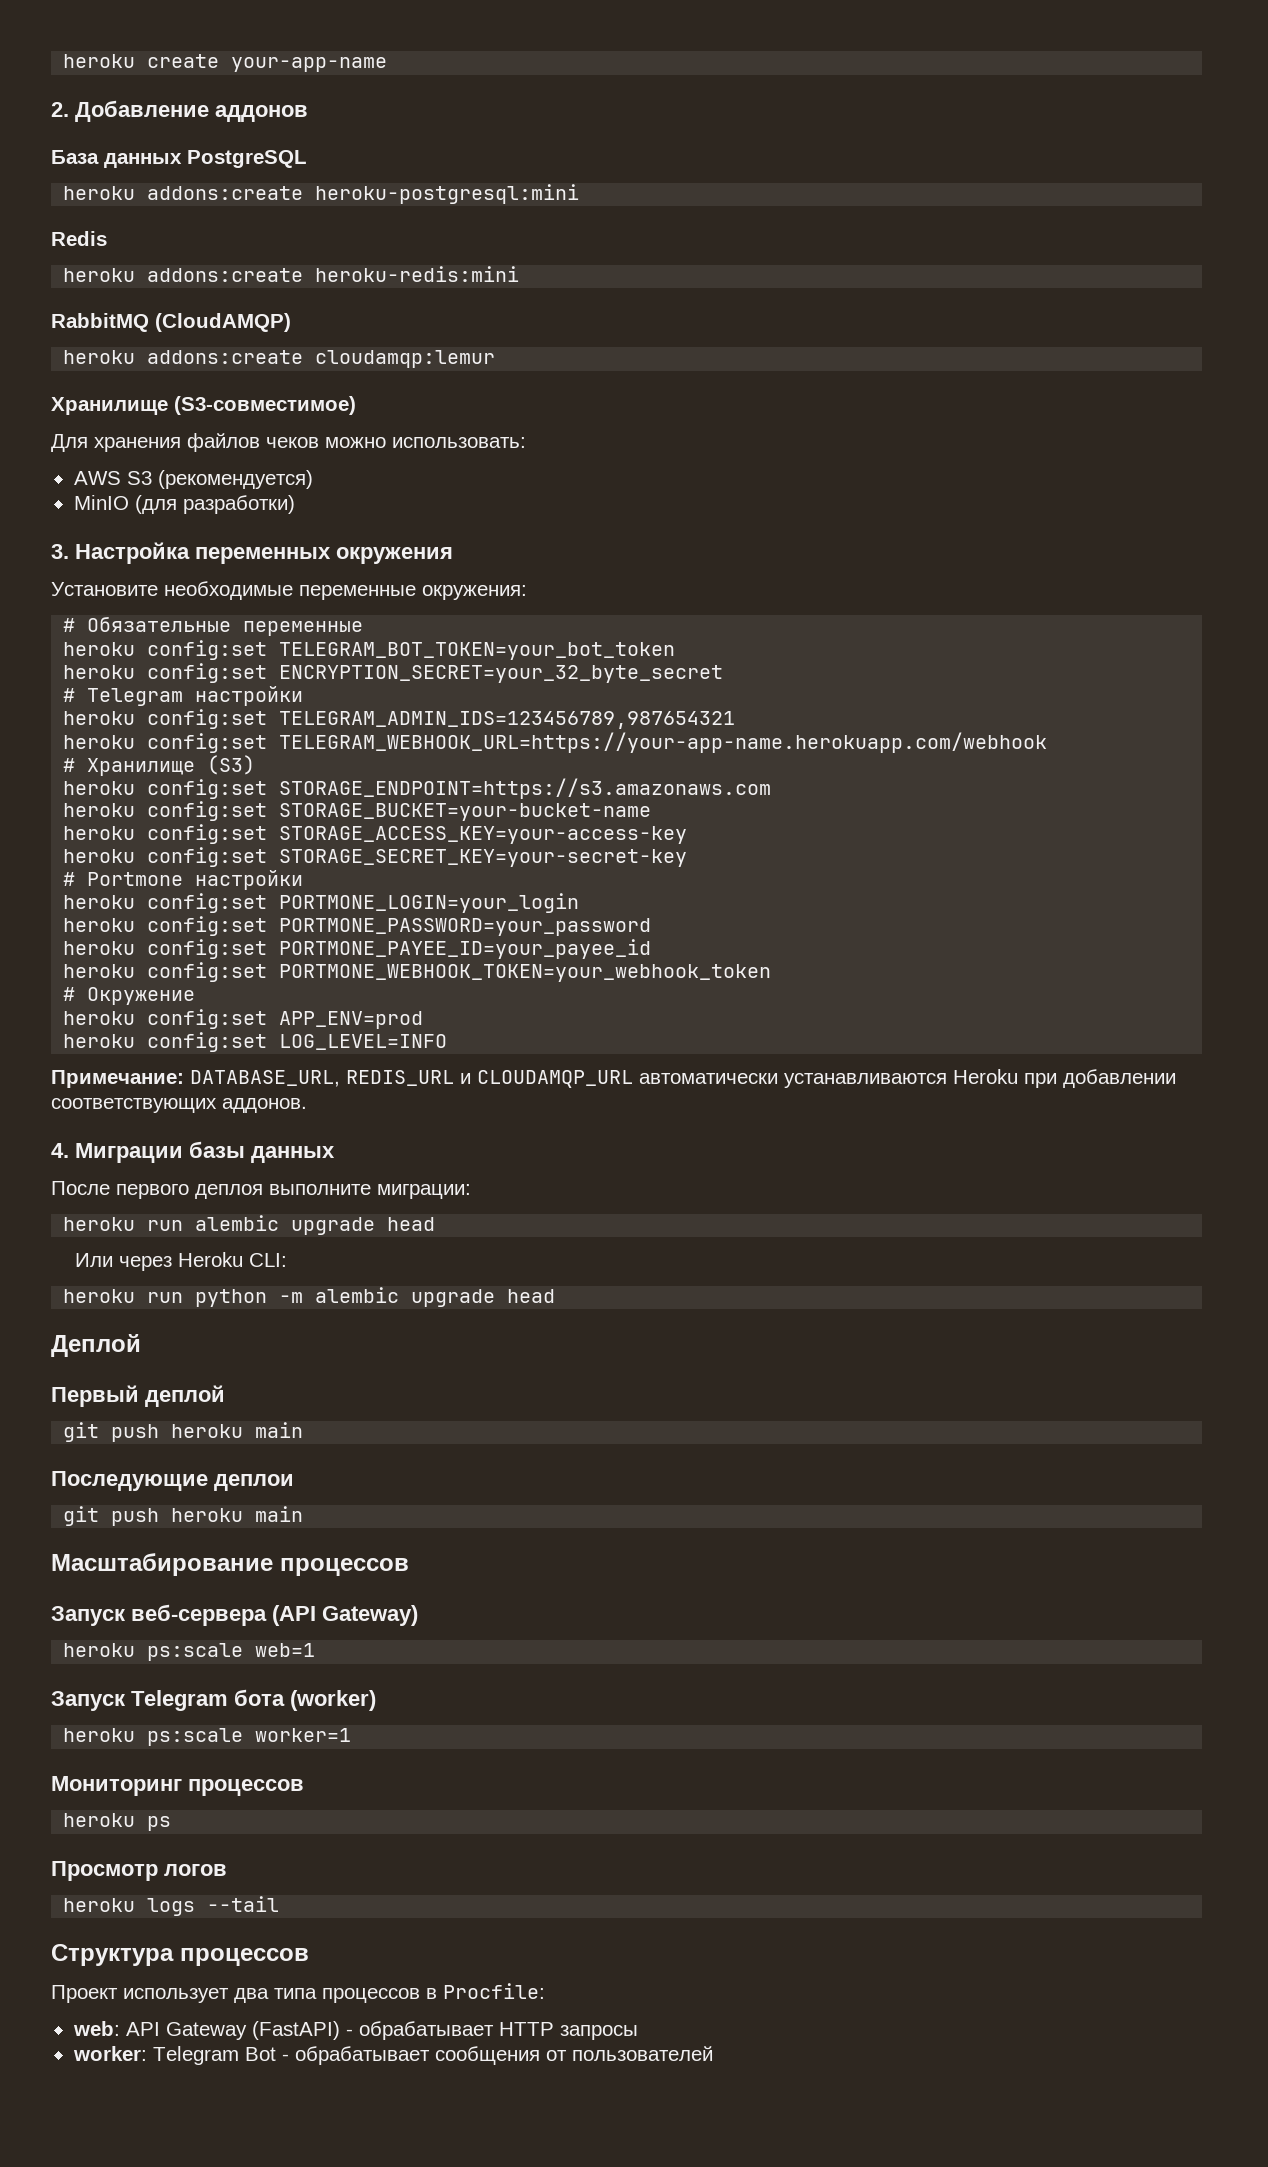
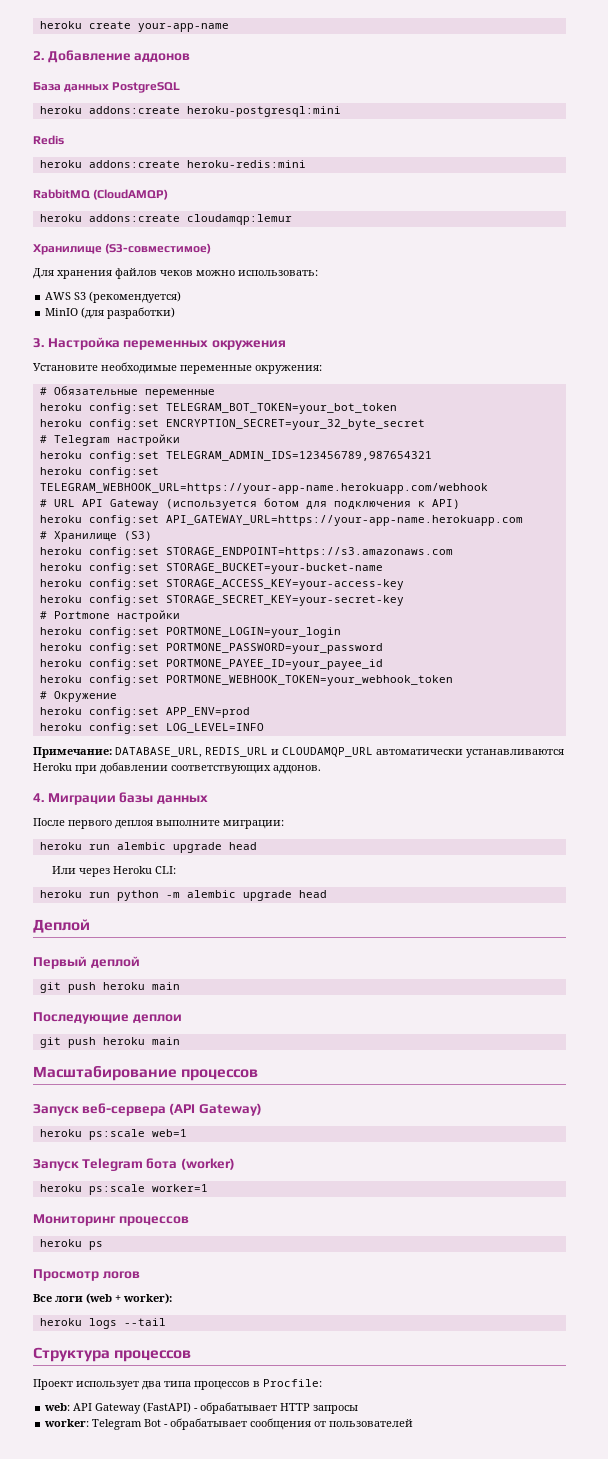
+ # URL API Gateway (используется ботом для подключения к API)
+ heroku config:set API_GATEWAY_URL=https://your-app-name.herokuapp.com
+ Все логи (web + worker):

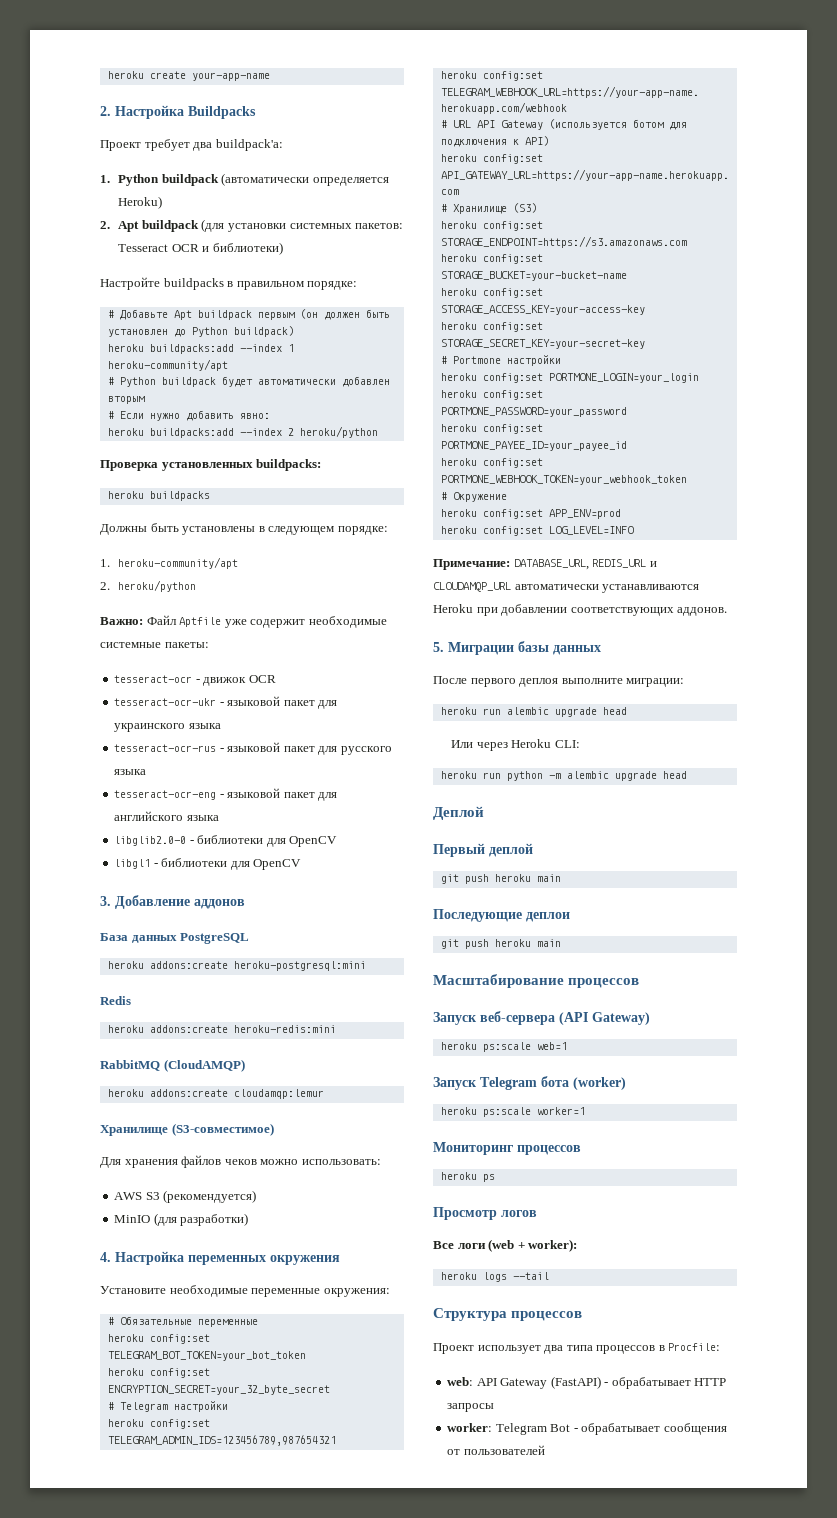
- 2. Добавление аддонов
+ 2. Настройка Buildpacks
+ Проект требует два buildpack'а:
+ 1. Python buildpack (автоматически определяется Heroku)
+ 2. Apt buildpack (для установки системных пакетов: Tesseract OCR и библиотеки)
+ Настройте buildpacks в правильном порядке:
+ # Добавьте Apt buildpack первым (он должен быть установлен до Python buildpack)
+ heroku buildpacks:add --index 1 heroku-community/apt
+ # Python buildpack будет автоматически добавлен вторым
+ # Если нужно добавить явно:
+ heroku buildpacks:add --index 2 heroku/python
+ Проверка установленных buildpacks:
+ heroku buildpacks
+ Должны быть установлены в следующем порядке:
+ 1. heroku-community/apt
+ 2. heroku/python
+ Важно: Файл Aptfile уже содержит необходимые системные пакеты:
+ tesseract-ocr - движок OCR
+ tesseract-ocr-ukr - языковой пакет для украинского языка
+ tesseract-ocr-rus - языковой пакет для русского языка
+ tesseract-ocr-eng - языковой пакет для английского языка
+ libglib2.0-0 - библиотеки для OpenCV
+ libgl1 - библиотеки для OpenCV
+ 3. Добавление аддонов
- 3. Настройка переменных окружения
+ 4. Настройка переменных окружения
- 4. Миграции базы данных
+ 5. Миграции базы данных

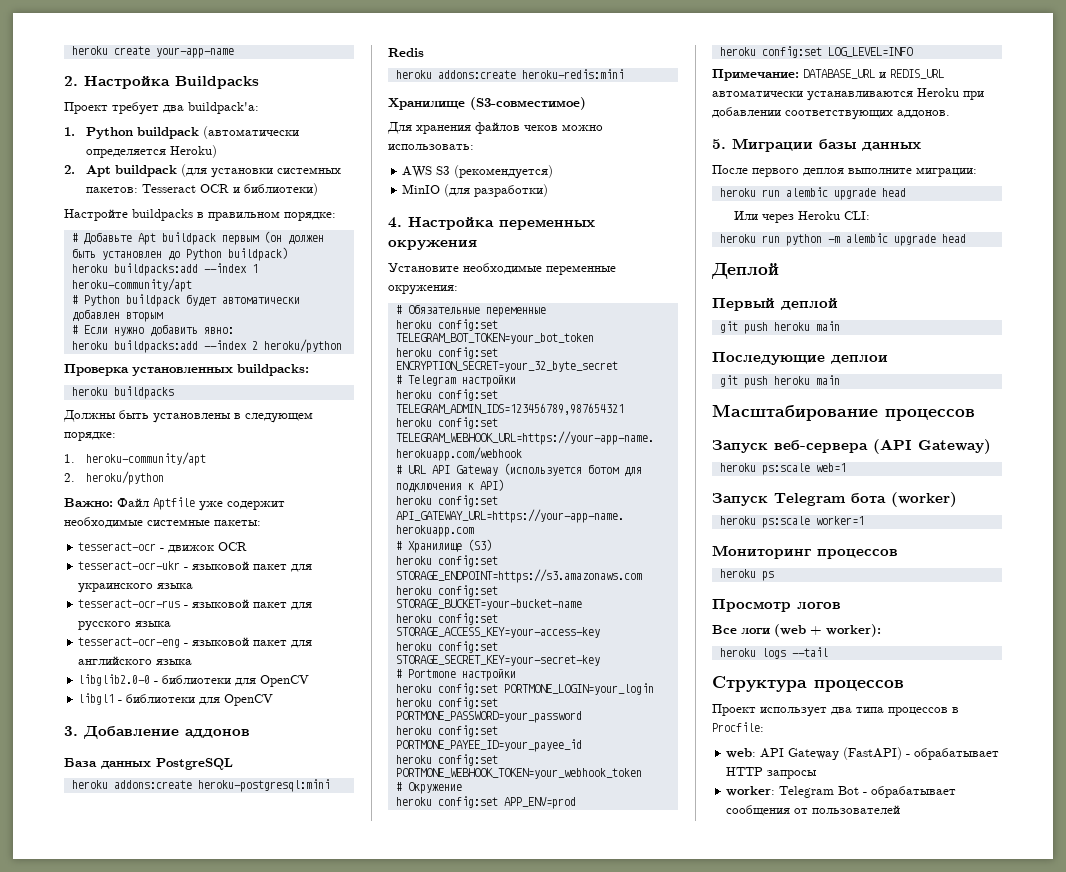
- RabbitMQ (CloudAMQP)
- heroku addons:create cloudamqp:lemur
- Примечание: DATABASE_URL, REDIS_URL и CLOUDAMQP_URL автоматически устанавливаются Heroku при добавлении соответствующих аддонов.
+ Примечание: DATABASE_URL и REDIS_URL автоматически устанавливаются Heroku при добавлении соответствующих аддонов.

